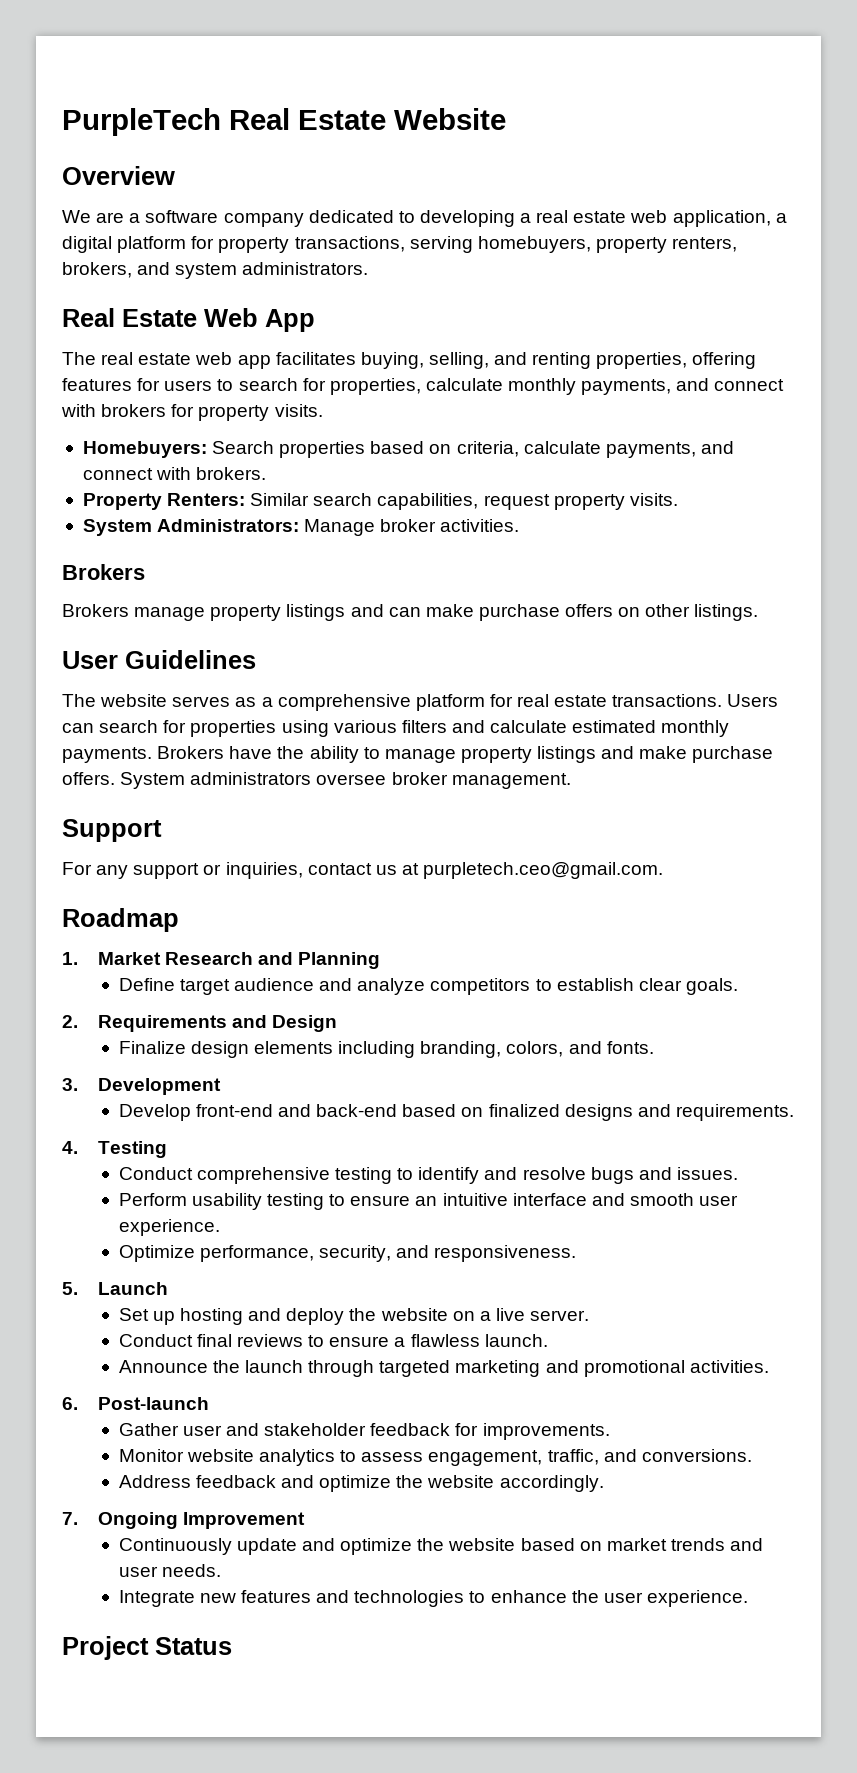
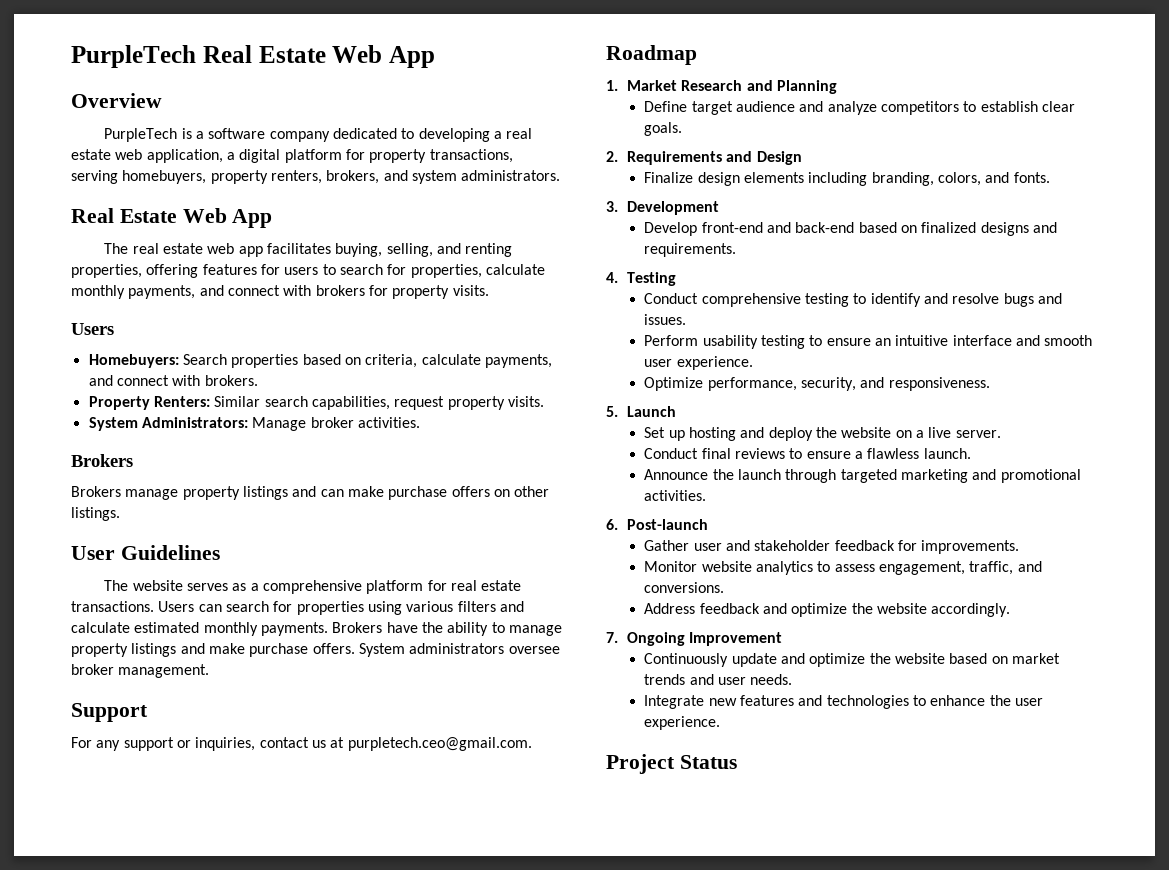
- PurpleTech Real Estate Website
+ PurpleTech Real Estate Web App
- We are a software company dedicated to developing a real estate web application, a digital platform for property transactions, serving homebuyers, property renters, brokers, and system administrators.
+ PurpleTech is a software company dedicated to developing a real estate web application, a digital platform for property transactions, serving homebuyers, property renters, brokers, and system administrators.
  The real estate web app facilitates buying, selling, and renting properties, offering features for users to search for properties, calculate monthly payments, and connect with brokers for property visits.
+ Users

